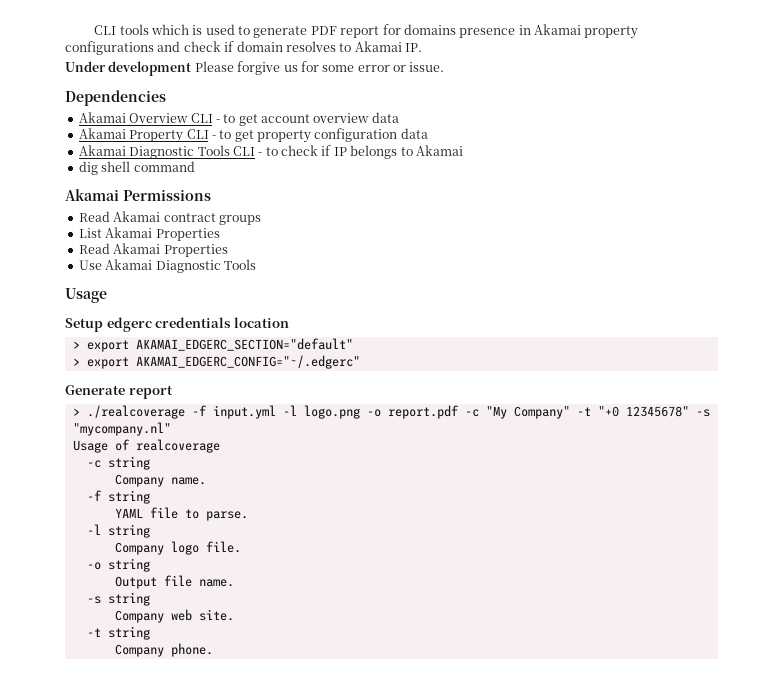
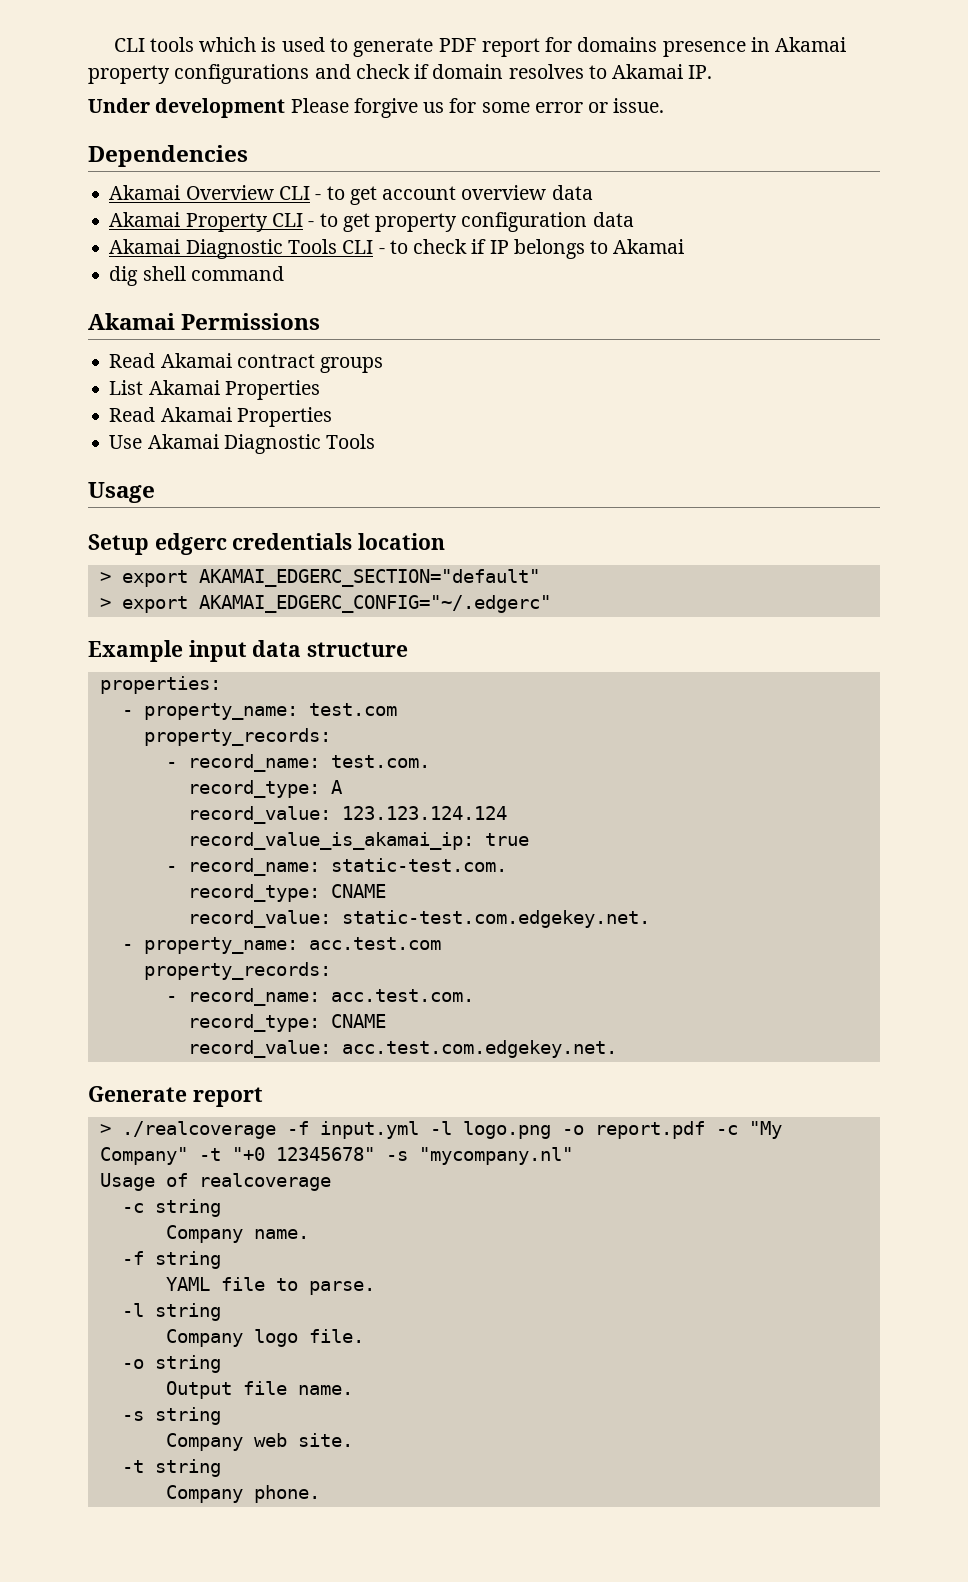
+ Example input data structure
+ properties:
+ - property_name: test.com
+ property_records:
+ - record_name: test.com.
+ record_type: A
+ record_value: 123.123.124.124
+ record_value_is_akamai_ip: true
+ - record_name: static-test.com.
+ record_type: CNAME
+ record_value: static-test.com.edgekey.net.
+ - property_name: acc.test.com
+ property_records:
+ - record_name: acc.test.com.
+ record_type: CNAME
+ record_value: acc.test.com.edgekey.net.

